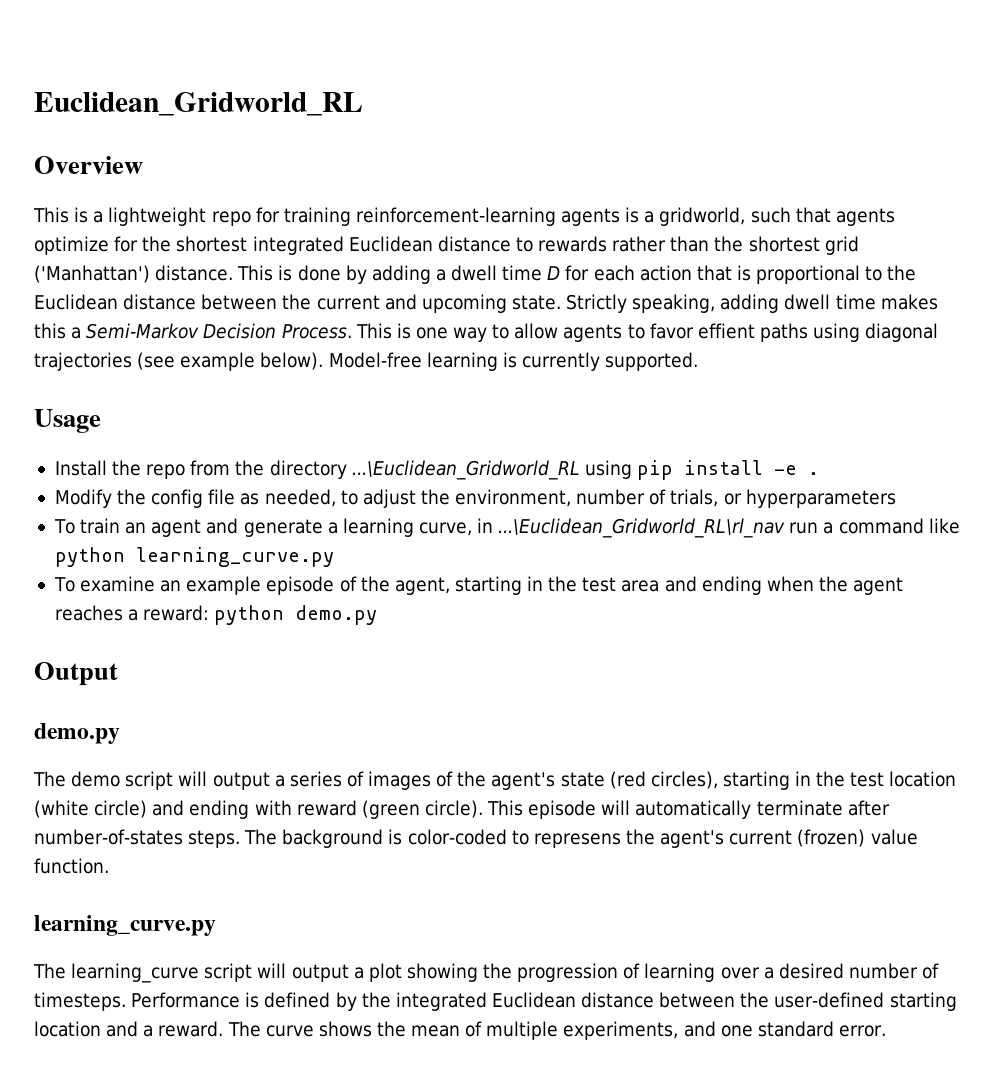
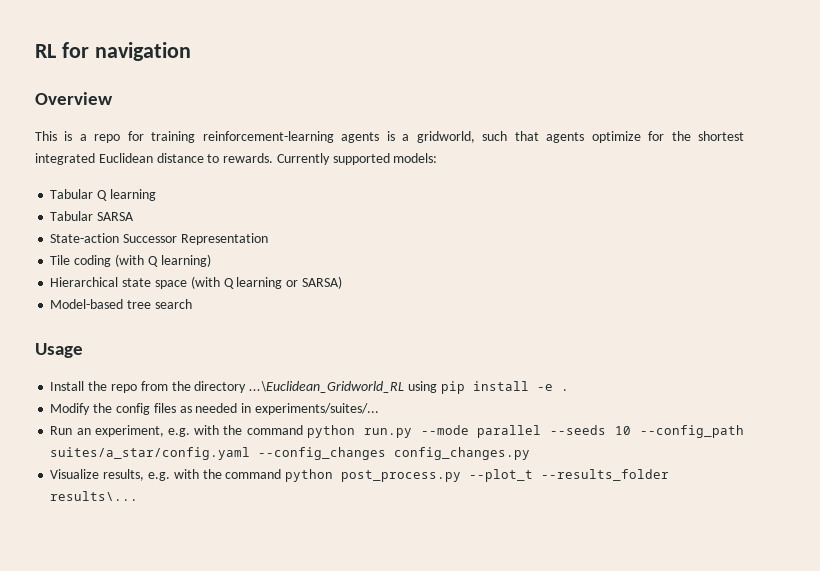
- Euclidean_Gridworld_RL
+ RL for navigation
- This is a lightweight repo for training reinforcement-learning agents is a gridworld, such that agents optimize for the shortest integrated Euclidean distance to rewards rather than the shortest grid ('Manhattan') distance. This is done by adding a dwell time D for each action that is proportional to the Euclidean distance between the current and upcoming state. Strictly speaking, adding dwell time makes this a Semi-Markov Decision Process. This is one way to allow agents to favor effient paths using diagonal trajectories (see example below). Model-free learning is currently supported.
+ This is a repo for training reinforcement-learning agents is a gridworld, such that agents optimize for the shortest integrated Euclidean distance to rewards. Currently supported models:
+ Tabular Q learning
+ Tabular SARSA
+ State-action Successor Representation
+ Tile coding (with Q learning)
+ Hierarchical state space (with Q learning or SARSA)
+ Model-based tree search
- Modify the config file as needed, to adjust the environment, number of trials, or hyperparameters
- To train an agent and generate a learning curve, in ...\Euclidean_Gridworld_RL\rl_nav run a command like python learning_curve.py
- To examine an example episode of the agent, starting in the test area and ending when the agent reaches a reward: python demo.py
- Output
- demo.py
- The demo script will output a series of images of the agent's state (red circles), starting in the test location (white circle) and ending with reward (green circle). This episode will automatically terminate after number-of-states steps. The background is color-coded to represens the agent's current (frozen) value function.
- learning_curve.py
- The learning_curve script will output a plot showing the progression of learning over a desired number of timesteps. Performance is defined by the integrated Euclidean distance between the user-defined starting location and a reward. The curve shows the mean of multiple experiments, and one standard error.
+ Modify the config files as needed in experiments/suites/...
+ Run an experiment, e.g. with the command python run.py --mode parallel --seeds 10 --config_path suites/a_star/config.yaml --config_changes config_changes.py
+ Visualize results, e.g. with the command python post_process.py --plot_t --results_folder results\...

